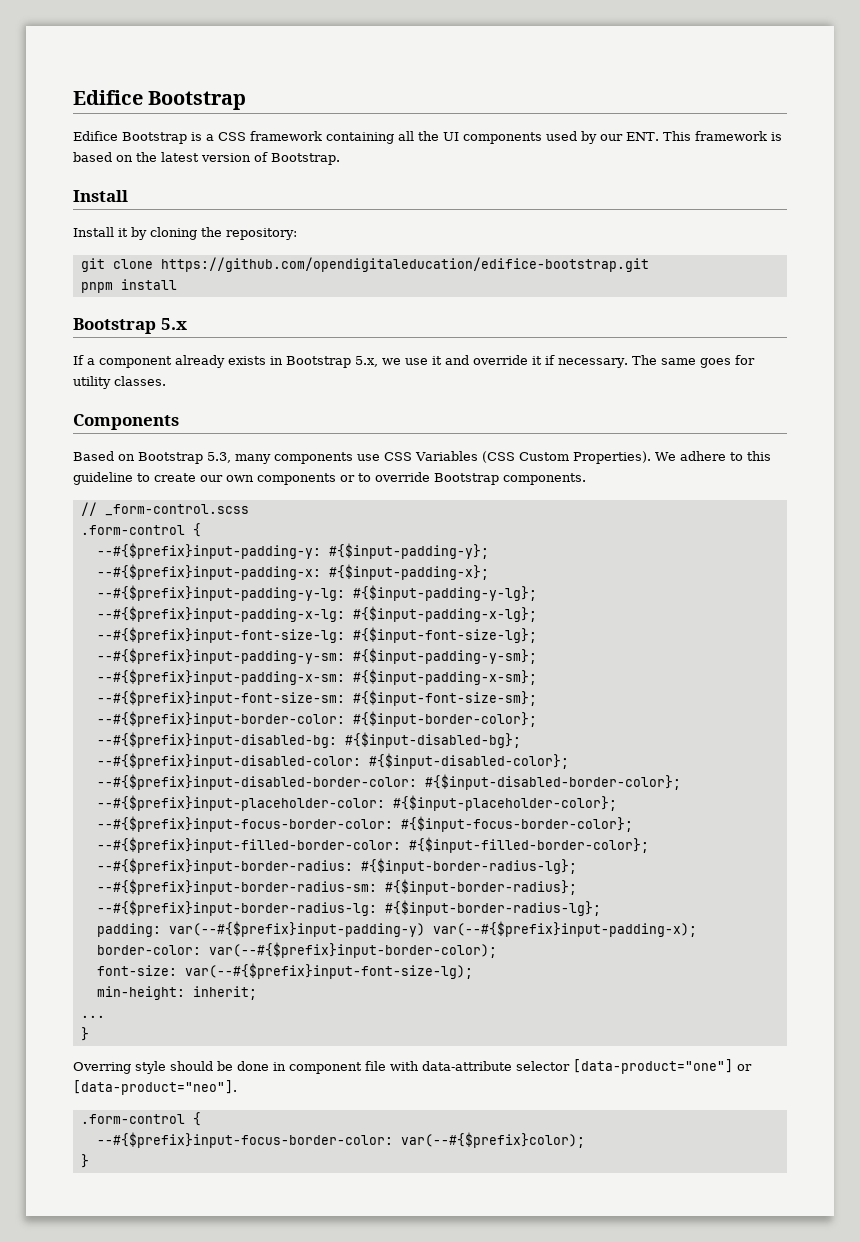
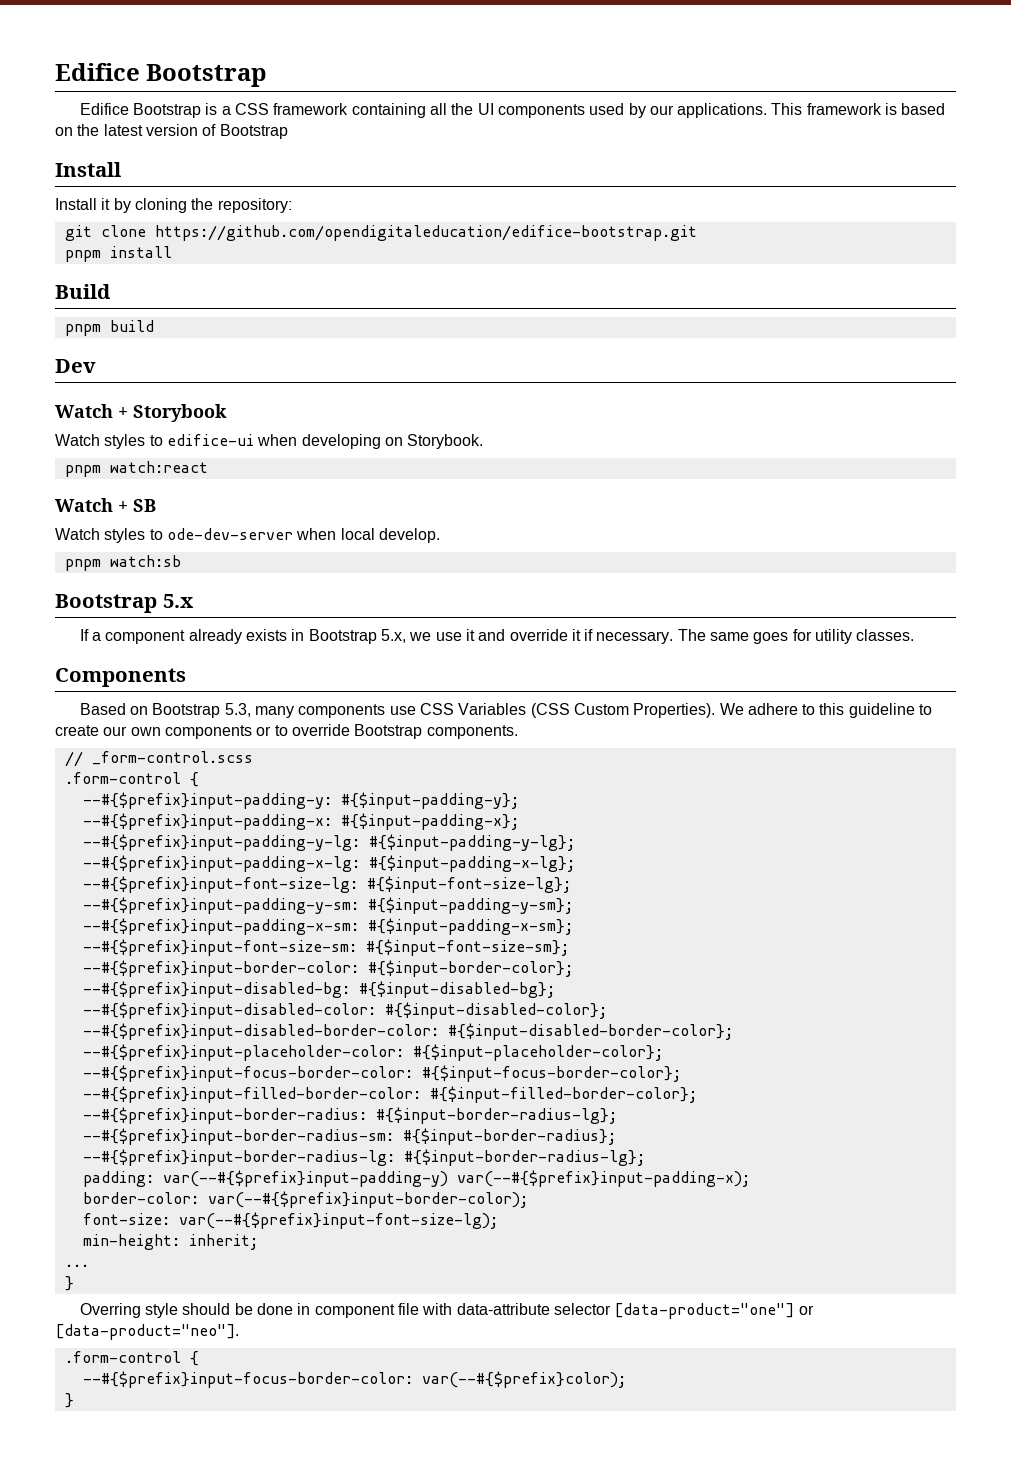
- Edifice Bootstrap is a CSS framework containing all the UI components used by our ENT. This framework is based on the latest version of Bootstrap.
+ Edifice Bootstrap is a CSS framework containing all the UI components used by our applications. This framework is based on the latest version of Bootstrap
+ Build
+ pnpm build
+ Dev
+ Watch + Storybook
+ Watch styles to edifice-ui when developing on Storybook.
+ pnpm watch:react
+ Watch + SB
+ Watch styles to ode-dev-server when local develop.
+ pnpm watch:sb

